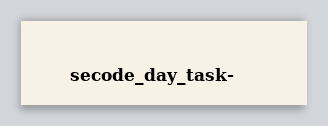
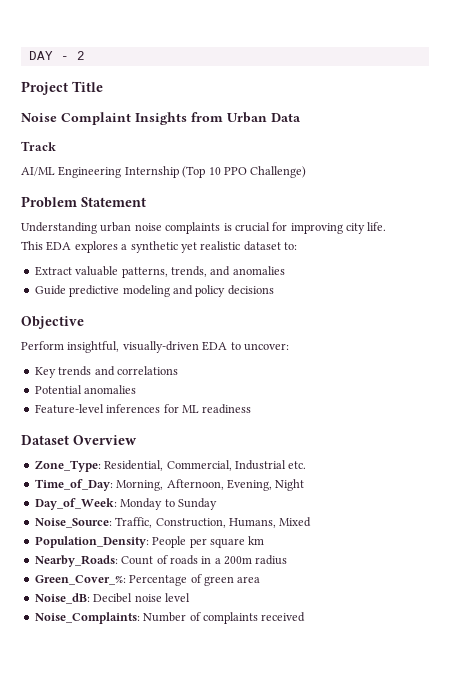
- secode_day_task-
+ DAY - 2
+ Project Title
+ Noise Complaint Insights from Urban Data
+ Track
+ AI/ML Engineering Internship (Top 10 PPO Challenge)
+ Problem Statement
+ Understanding urban noise complaints is crucial for improving city life.
+ This EDA explores a synthetic yet realistic dataset to:
+ Extract valuable patterns, trends, and anomalies
+ Guide predictive modeling and policy decisions
+ Objective
+ Perform insightful, visually-driven EDA to uncover:
+ Key trends and correlations
+ Potential anomalies
+ Feature-level inferences for ML readiness
+ Dataset Overview
+ Zone_Type: Residential, Commercial, Industrial etc.
+ Time_of_Day: Morning, Afternoon, Evening, Night
+ Day_of_Week: Monday to Sunday
+ Noise_Source: Traffic, Construction, Humans, Mixed
+ Population_Density: People per square km
+ Nearby_Roads: Count of roads in a 200m radius
+ Green_Cover_%: Percentage of green area
+ Noise_dB: Decibel noise level
+ Noise_Complaints: Number of complaints received

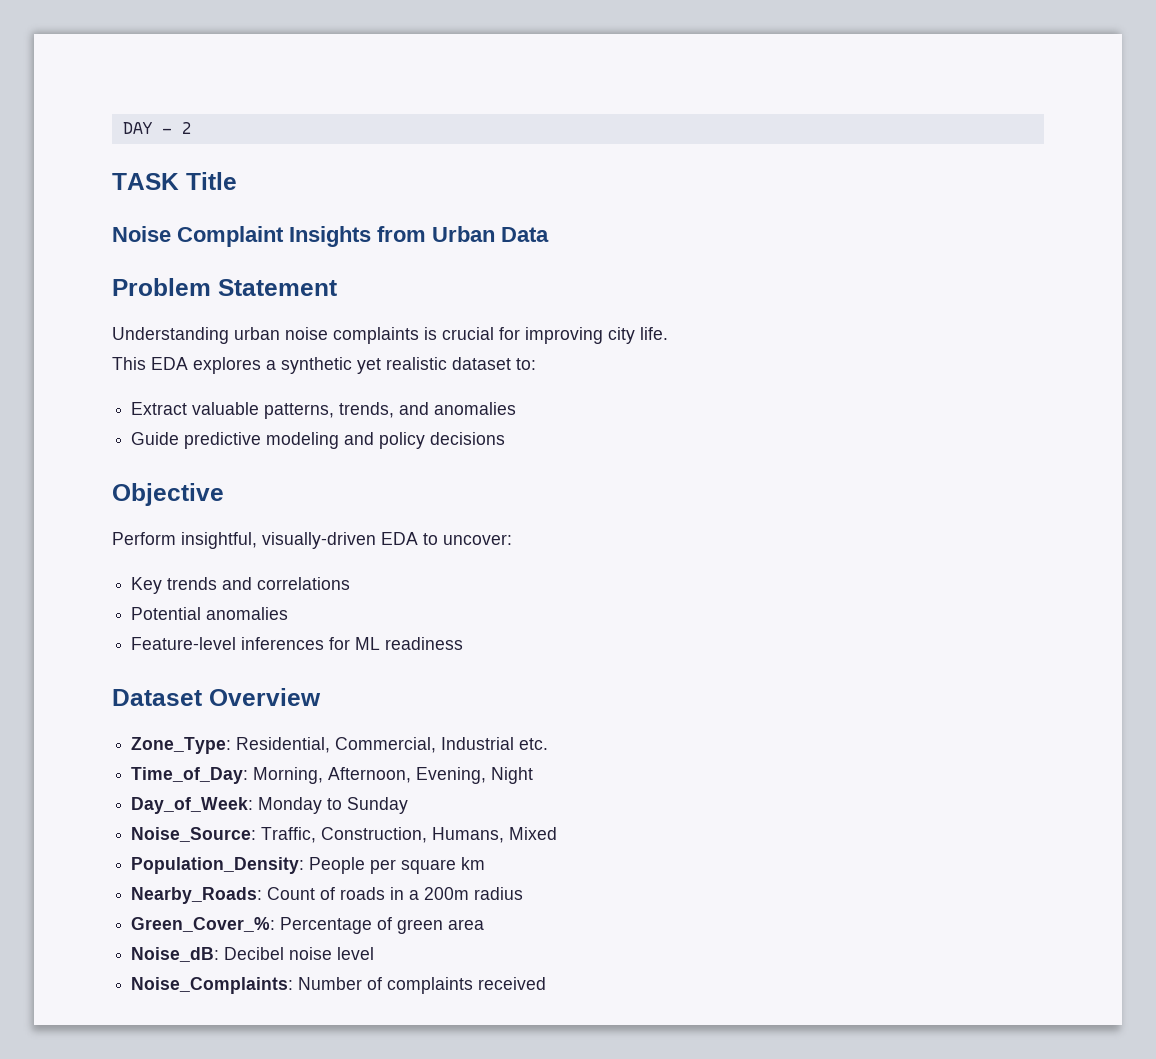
- Project Title
+ TASK Title
- Track
- AI/ML Engineering Internship (Top 10 PPO Challenge)

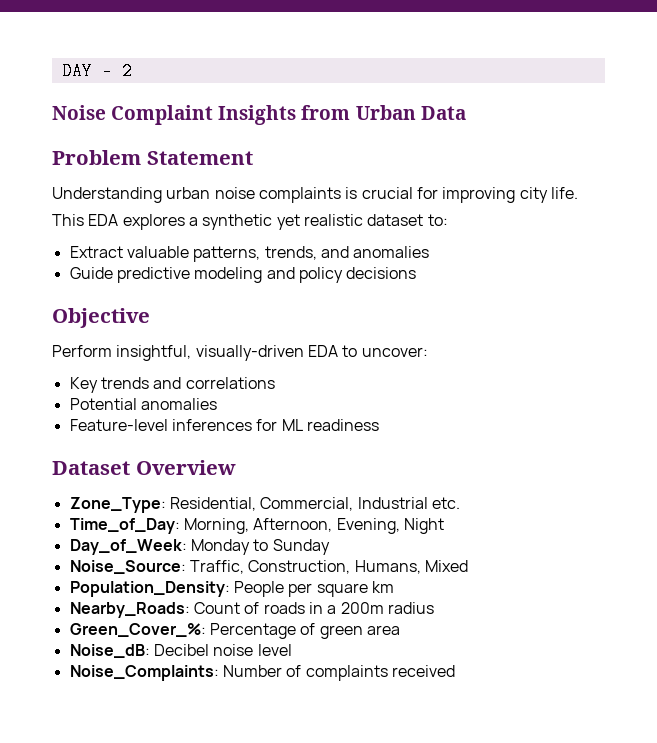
- TASK Title

